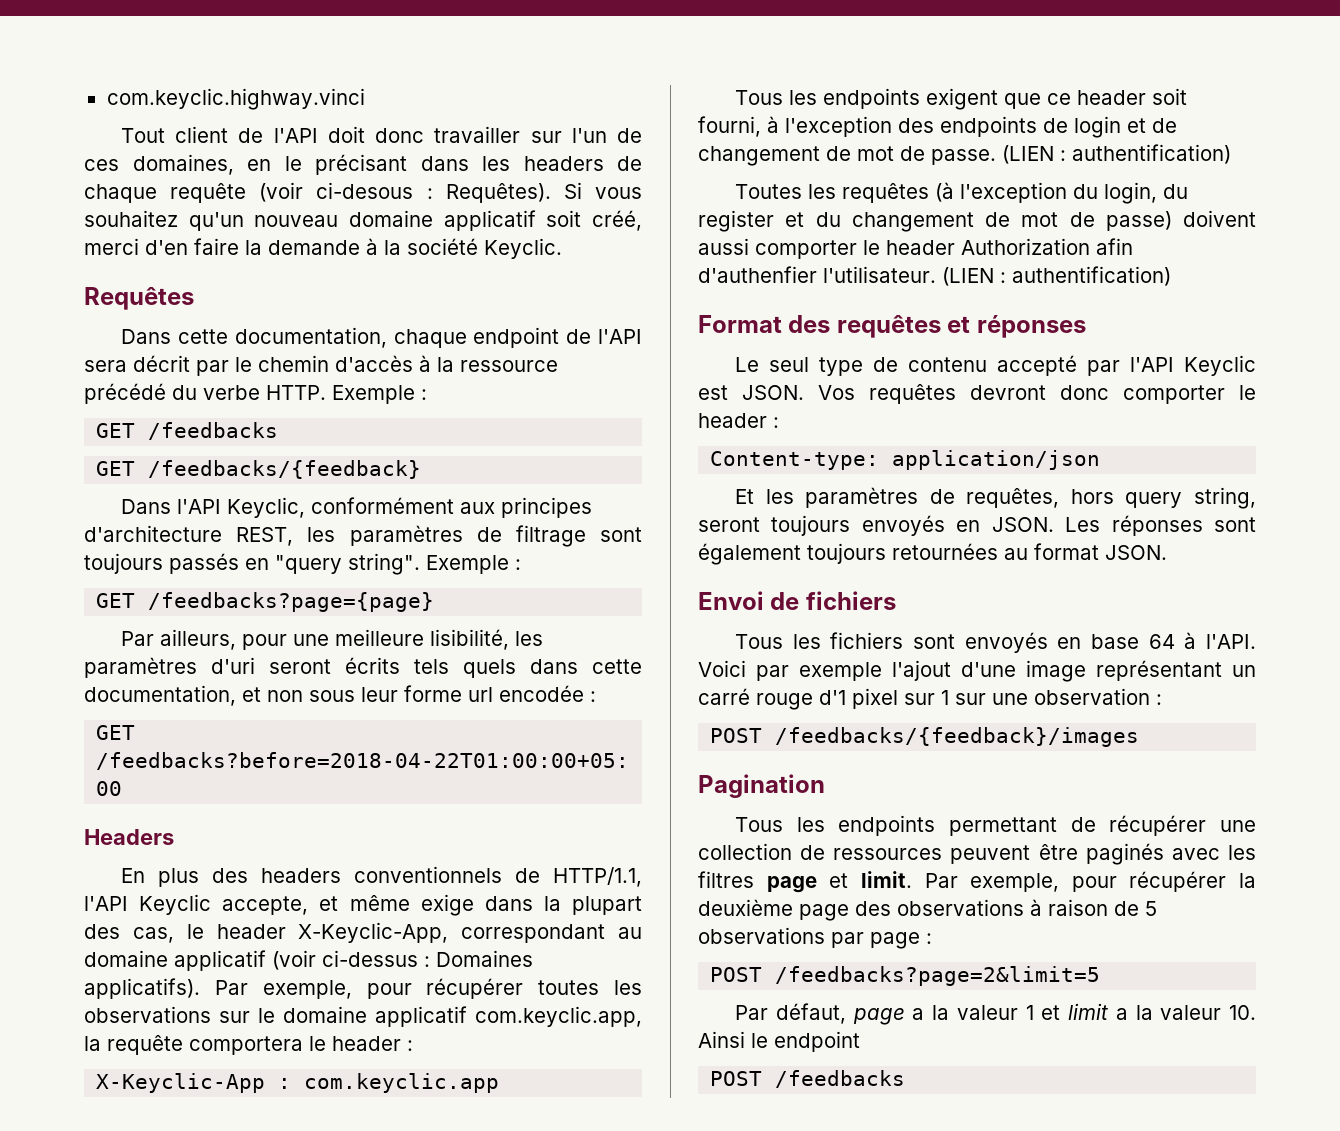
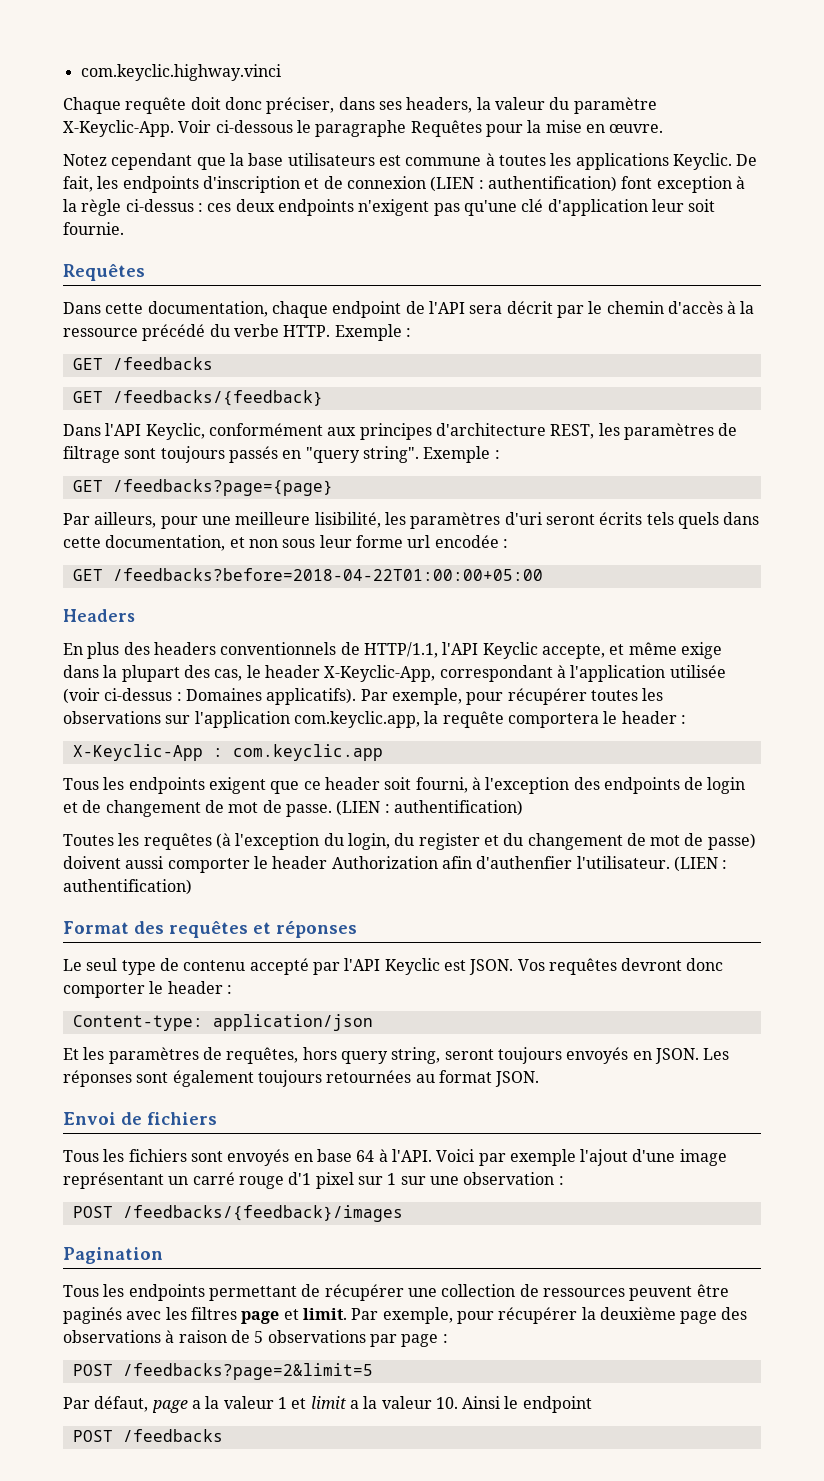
- Tout client de l'API doit donc travailler sur l'un de ces domaines, en le précisant dans les headers de chaque requête (voir ci-desous : Requêtes). Si vous souhaitez qu'un nouveau domaine applicatif soit créé, merci d'en faire la demande à la société Keyclic.
+ Chaque requête doit donc préciser, dans ses headers, la valeur du paramètre X-Keyclic-App. Voir ci-dessous le paragraphe Requêtes pour la mise en œuvre.
+ Notez cependant que la base utilisateurs est commune à toutes les applications Keyclic. De fait, les endpoints d'inscription et de connexion (LIEN : authentification) font exception à la règle ci-dessus : ces deux endpoints n'exigent pas qu'une clé d'application leur soit fournie.
- En plus des headers conventionnels de HTTP/1.1, l'API Keyclic accepte, et même exige dans la plupart des cas, le header X-Keyclic-App, correspondant au domaine applicatif (voir ci-dessus : Domaines applicatifs).
+ En plus des headers conventionnels de HTTP/1.1, l'API Keyclic accepte, et même exige dans la plupart des cas, le header X-Keyclic-App, correspondant à l'application utilisée (voir ci-dessus : Domaines applicatifs).
- Par exemple, pour récupérer toutes les observations sur le domaine applicatif com.keyclic.app, la requête comportera le header :
+ Par exemple, pour récupérer toutes les observations sur l'application com.keyclic.app, la requête comportera le header :

